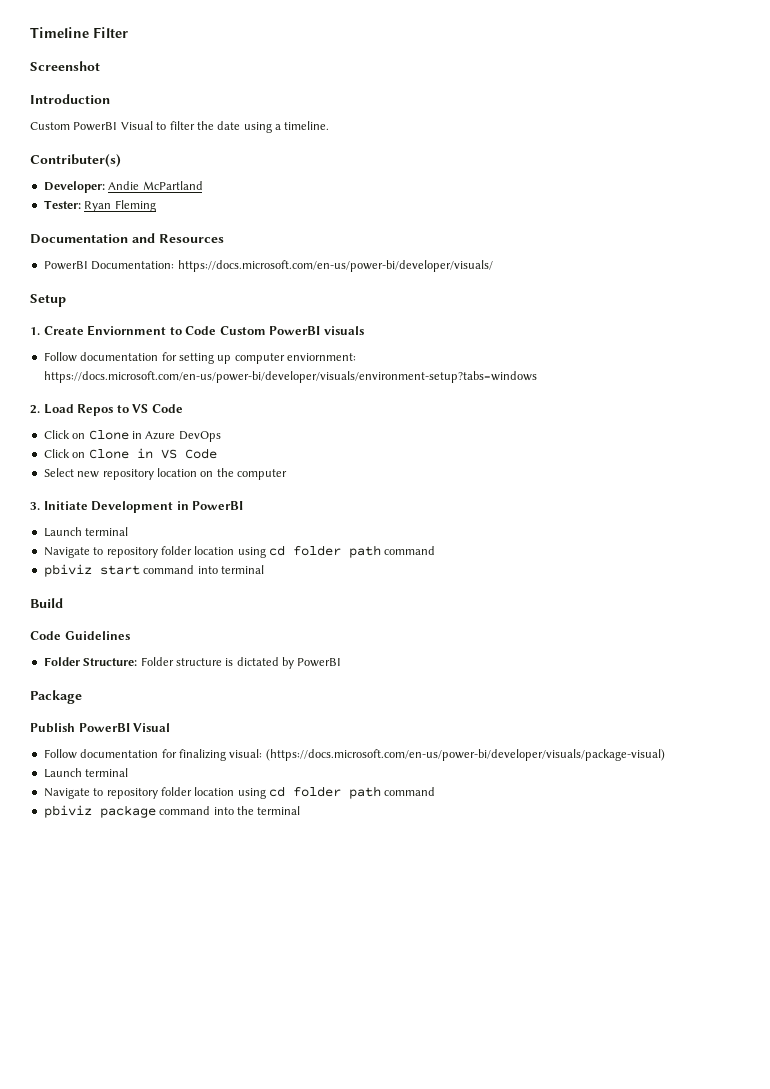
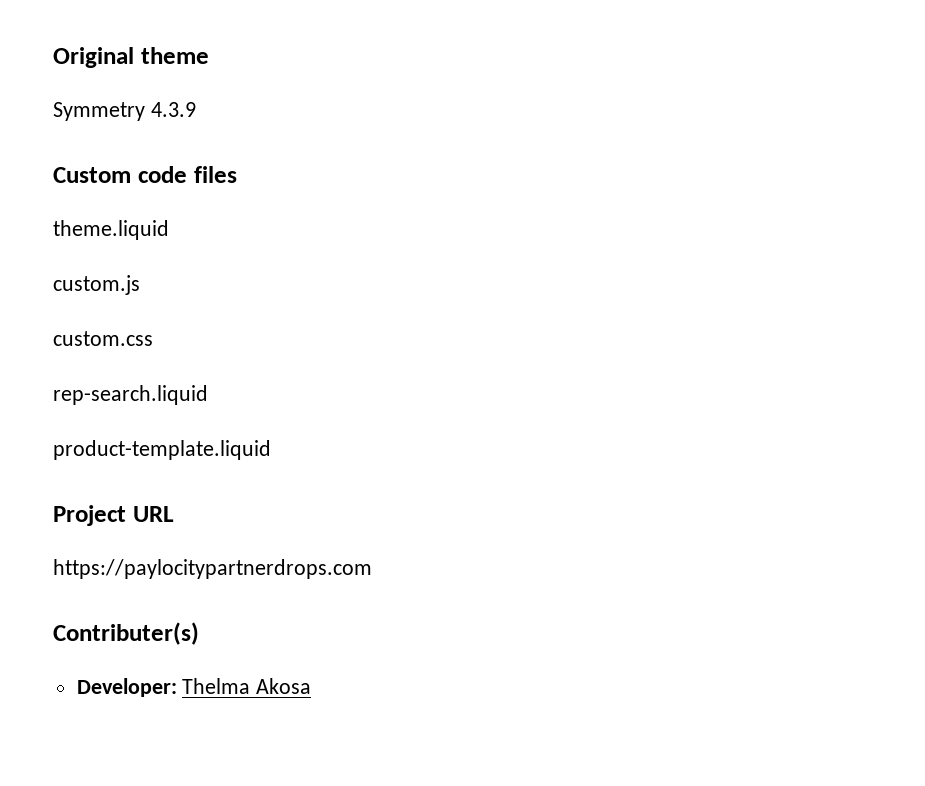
- Timeline Filter
- Screenshot
- Introduction
- Custom PowerBI Visual to filter the date using a timeline.
+ Original theme
+ Symmetry 4.3.9
+ Custom code files
+ theme.liquid
+ custom.js
+ custom.css
+ rep-search.liquid
+ product-template.liquid
+ Project URL
+ https://paylocitypartnerdrops.com
  Contributer(s)
- Developer: Andie McPartland
- Tester: Ryan Fleming
- Documentation and Resources
- PowerBI Documentation: https://docs.microsoft.com/en-us/power-bi/developer/visuals/
- Setup
- 1. Create Enviornment to Code Custom PowerBI visuals
- Follow documentation for setting up computer enviornment: https://docs.microsoft.com/en-us/power-bi/developer/visuals/environment-setup?tabs=windows
- 2. Load Repos to VS Code
- Click on Clone in Azure DevOps
- Click on Clone in VS Code
- Select new repository location on the computer
- 3. Initiate Development in PowerBI
- Launch terminal
- Navigate to repository folder location using cd folder path command
- pbiviz start command into terminal
- Build
- Code Guidelines
- Folder Structure: Folder structure is dictated by PowerBI
- Package
- Publish PowerBI Visual
- Follow documentation for finalizing visual: (https://docs.microsoft.com/en-us/power-bi/developer/visuals/package-visual)
- Launch terminal
- Navigate to repository folder location using cd folder path command
- pbiviz package command into the terminal
+ Developer: Thelma Akosa

